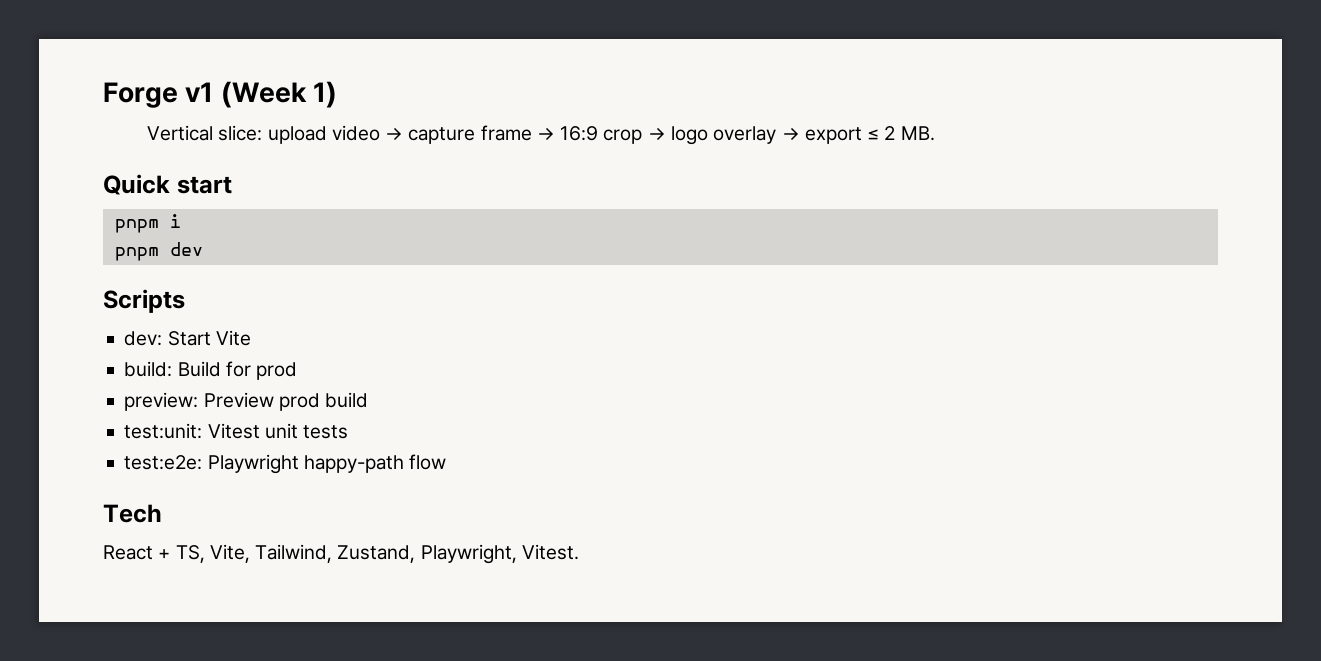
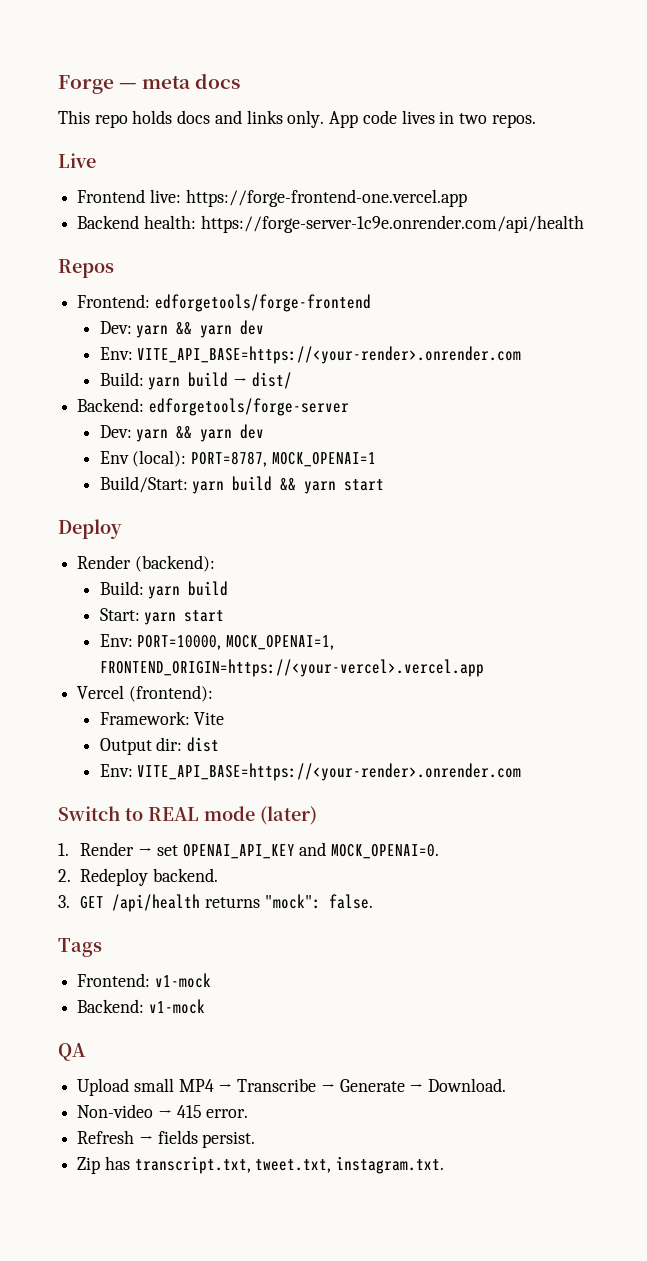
- Forge v1 (Week 1)
- Vertical slice: upload video → capture frame → 16:9 crop → logo overlay → export ≤ 2 MB.
- Quick start
- pnpm i
- pnpm dev
- Scripts
- dev: Start Vite
- build: Build for prod
- preview: Preview prod build
- test:unit: Vitest unit tests
- test:e2e: Playwright happy‑path flow
- Tech
- React + TS, Vite, Tailwind, Zustand, Playwright, Vitest.
+ Forge — meta docs
+ This repo holds docs and links only. App code lives in two repos.
+ Live
+ Frontend live: https://forge-frontend-one.vercel.app
+ Backend health: https://forge-server-1c9e.onrender.com/api/health
+ Repos
+ Frontend: edforgetools/forge-frontend
+ Dev: yarn && yarn dev
+ Env: VITE_API_BASE=https://<your-render>.onrender.com
+ Build: yarn build → dist/
+ Backend: edforgetools/forge-server
+ Dev: yarn && yarn dev
+ Env (local): PORT=8787, MOCK_OPENAI=1
+ Build/Start: yarn build && yarn start
+ Deploy
+ Render (backend):
+ Build: yarn build
+ Start: yarn start
+ Env: PORT=10000, MOCK_OPENAI=1, FRONTEND_ORIGIN=https://<your-vercel>.vercel.app
+ Vercel (frontend):
+ Framework: Vite
+ Output dir: dist
+ Env: VITE_API_BASE=https://<your-render>.onrender.com
+ Switch to REAL mode (later)
+ 1. Render → set OPENAI_API_KEY and MOCK_OPENAI=0.
+ 2. Redeploy backend.
+ 3. GET /api/health returns "mock": false.
+ Tags
+ Frontend: v1-mock
+ Backend: v1-mock
+ QA
+ Upload small MP4 → Transcribe → Generate → Download.
+ Non-video → 415 error.
+ Refresh → fields persist.
+ Zip has transcript.txt, tweet.txt, instagram.txt.

